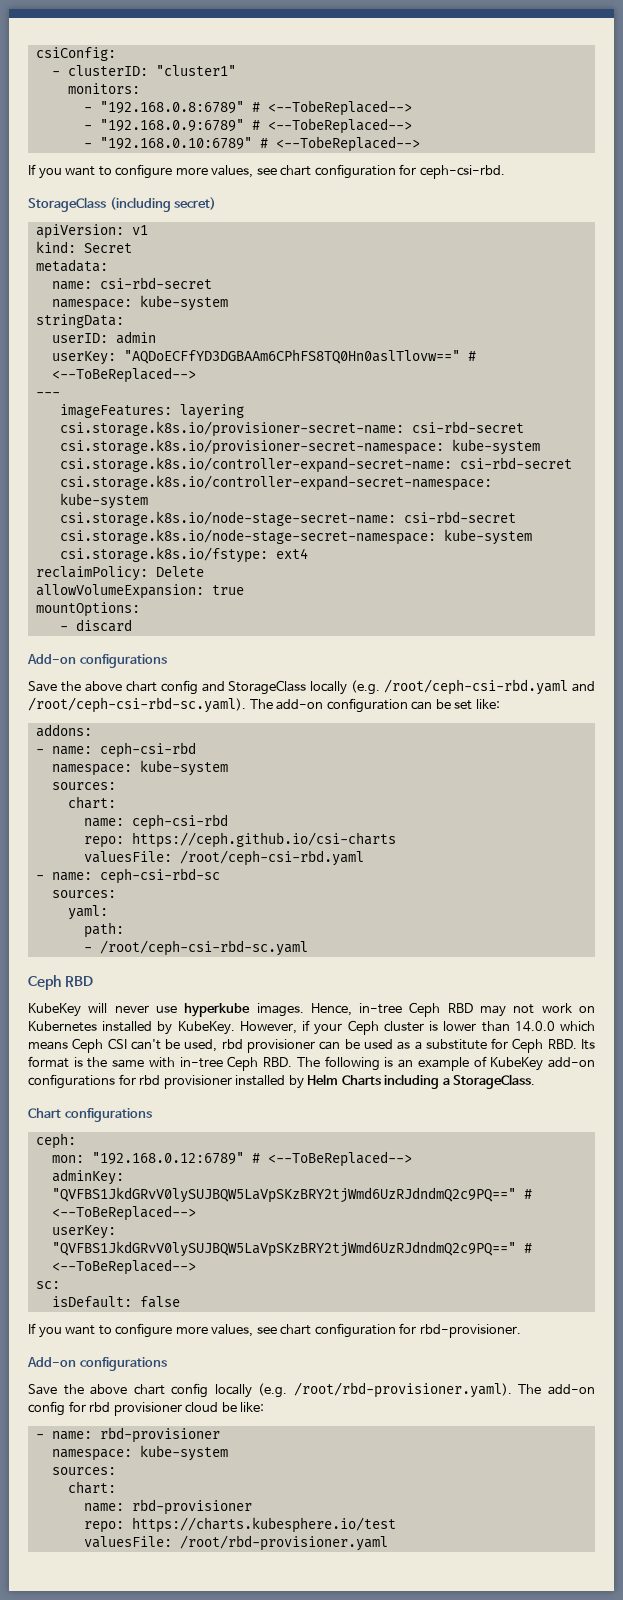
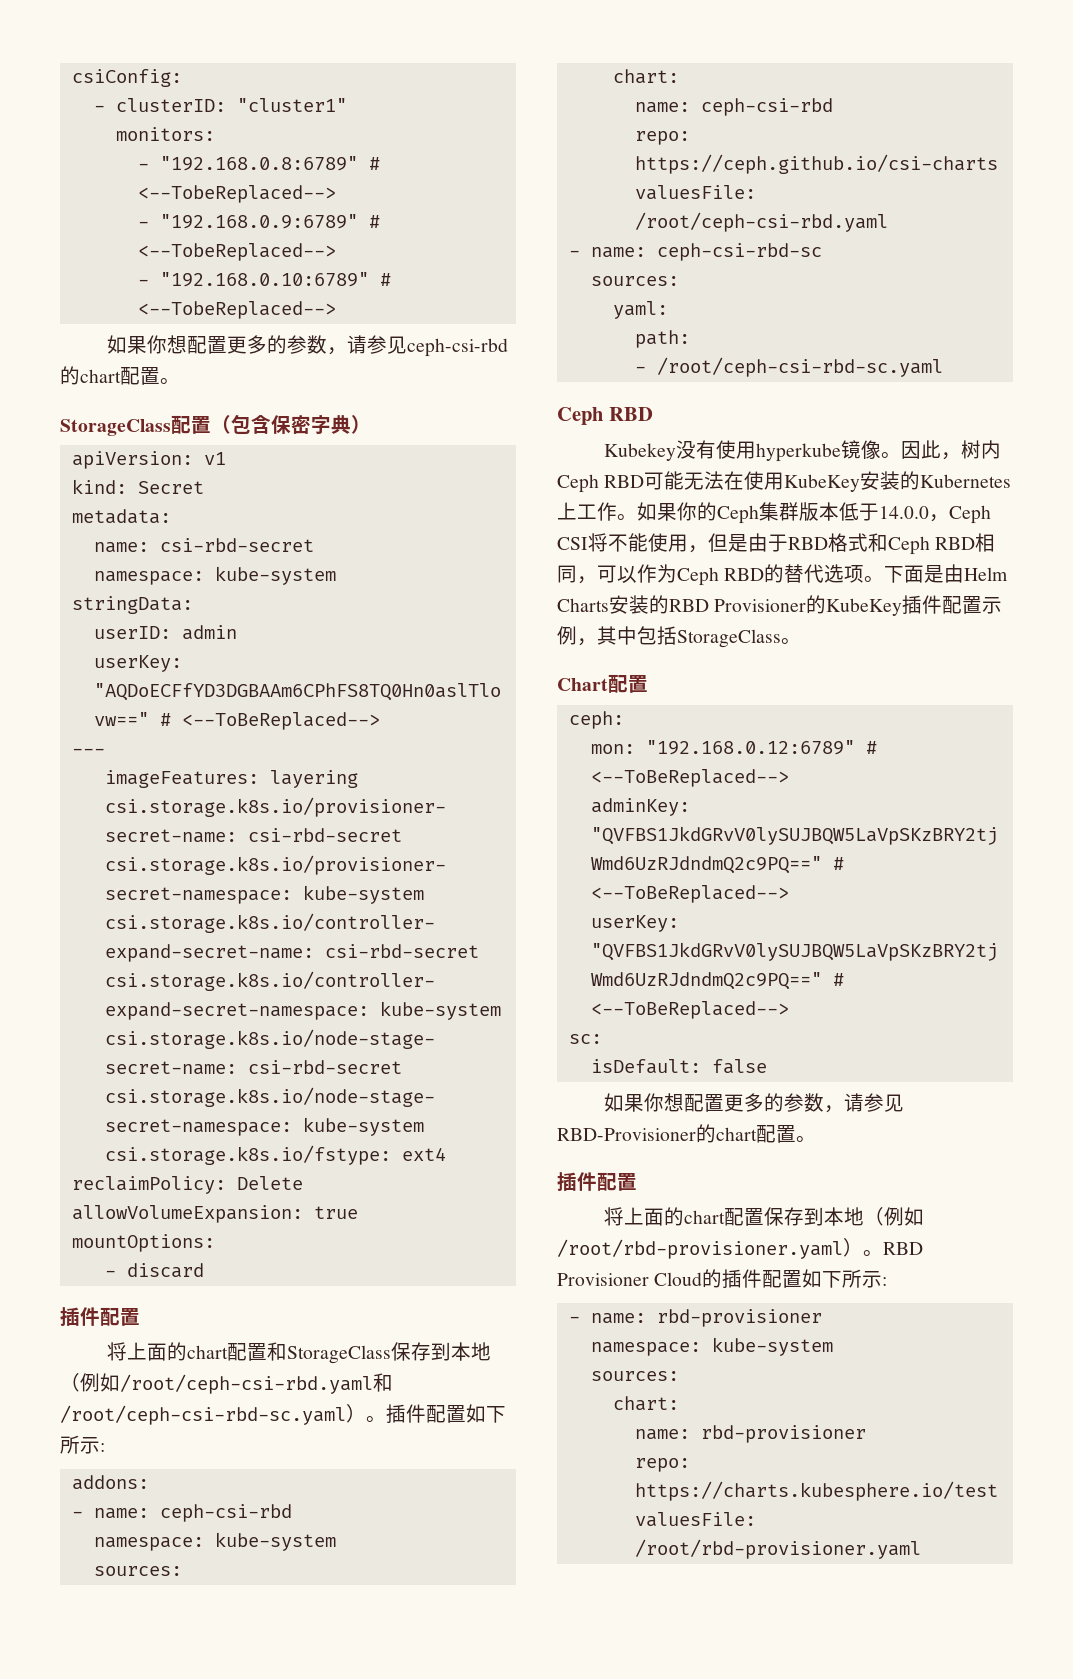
- If you want to configure more values, see chart configuration for ceph-csi-rbd.
- StorageClass (including secret)
+ 如果你想配置更多的参数，请参见ceph-csi-rbd的chart配置。
+ StorageClass配置（包含保密字典）
  - discard
- Add-on configurations
- Save the above chart config and StorageClass locally (e.g. /root/ceph-csi-rbd.yaml and /root/ceph-csi-rbd-sc.yaml). The add-on configuration can be set like:
+ 插件配置
+ 将上面的chart配置和StorageClass保存到本地（例如/root/ceph-csi-rbd.yaml和/root/ceph-csi-rbd-sc.yaml）。插件配置如下所示:
- KubeKey will never use hyperkube images. Hence, in-tree Ceph RBD may not work on Kubernetes installed by KubeKey. However, if your Ceph cluster is lower than 14.0.0 which means Ceph CSI can't be used, rbd provisioner can be used as a substitute for Ceph RBD. Its format is the same with in-tree Ceph RBD. The following is an example of KubeKey add-on configurations for rbd provisioner installed by Helm Charts including a StorageClass.
+ Kubekey没有使用hyperkube镜像。因此，树内Ceph RBD可能无法在使用KubeKey安装的Kubernetes上工作。如果你的Ceph集群版本低于14.0.0，Ceph CSI将不能使用，但是由于RBD格式和Ceph RBD相同，可以作为Ceph RBD的替代选项。下面是由Helm Charts安装的RBD Provisioner的KubeKey插件配置示例，其中包括StorageClass。
- Chart configurations
+ Chart配置
- If you want to configure more values, see chart configuration for rbd-provisioner.
- Add-on configurations
- Save the above chart config locally (e.g. /root/rbd-provisioner.yaml). The add-on config for rbd provisioner cloud be like:
+ 如果你想配置更多的参数，请参见RBD-Provisioner的chart配置。
+ 插件配置
+ 将上面的chart配置保存到本地（例如/root/rbd-provisioner.yaml）。RBD Provisioner Cloud的插件配置如下所示:

